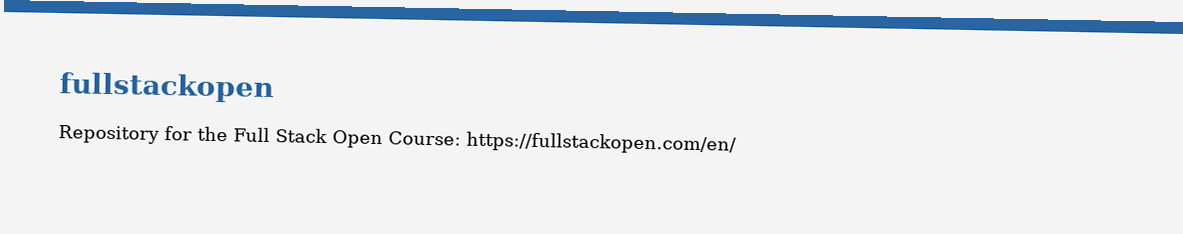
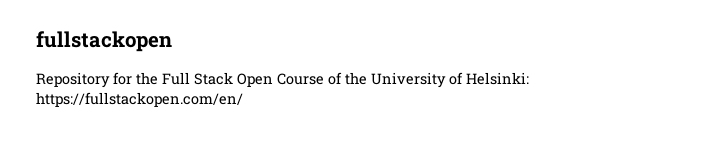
- Repository for the Full Stack Open Course: https://fullstackopen.com/en/
+ Repository for the Full Stack Open Course of the University of Helsinki: https://fullstackopen.com/en/

